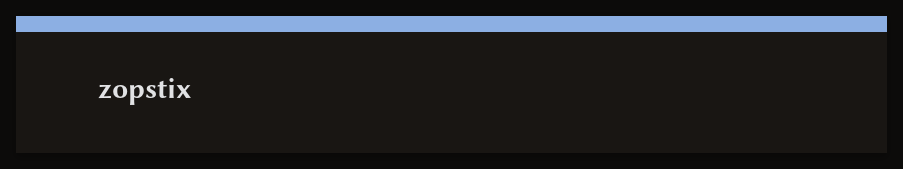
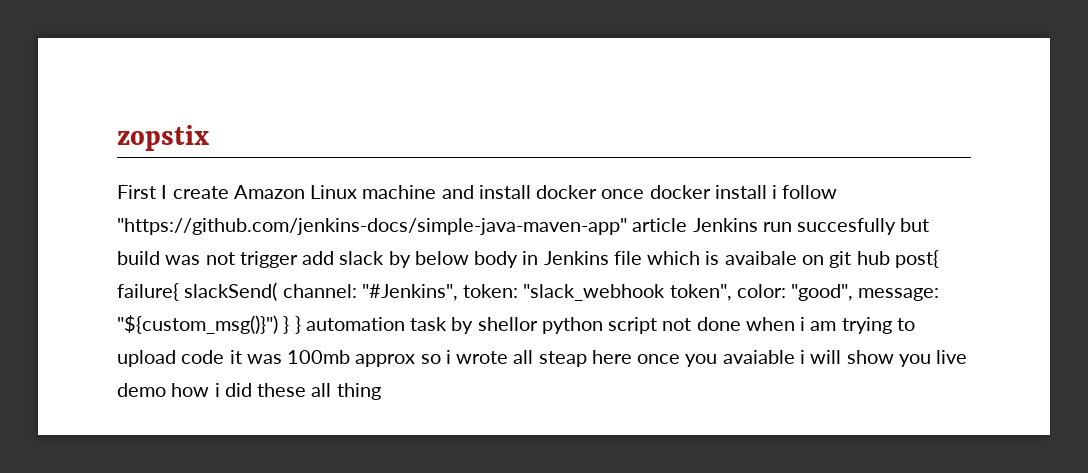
+ First I create Amazon Linux machine and install docker once docker install i follow "https://github.com/jenkins-docs/simple-java-maven-app" article Jenkins run succesfully but build was not trigger add slack by below body in Jenkins file which is avaibale on git hub post{ failure{ slackSend( channel: "#Jenkins", token: "slack_webhook token", color: "good", message: "${custom_msg()}") } } automation task by shellor python script not done when i am trying to upload code it was 100mb approx so i wrote all steap here once you avaiable i will show you live demo how i did these all thing

